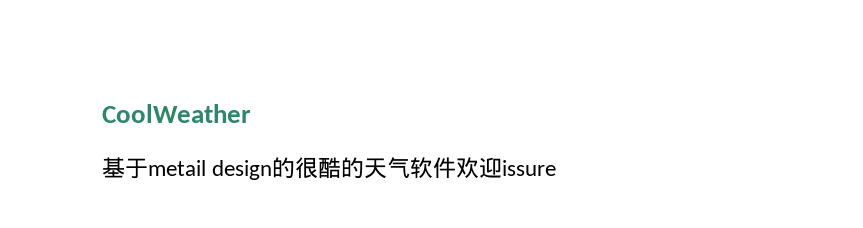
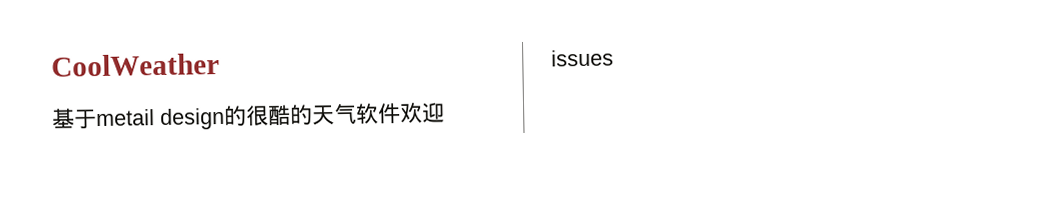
- 基于metail design的很酷的天气软件欢迎issure
+ 基于metail design的很酷的天气软件欢迎issues

